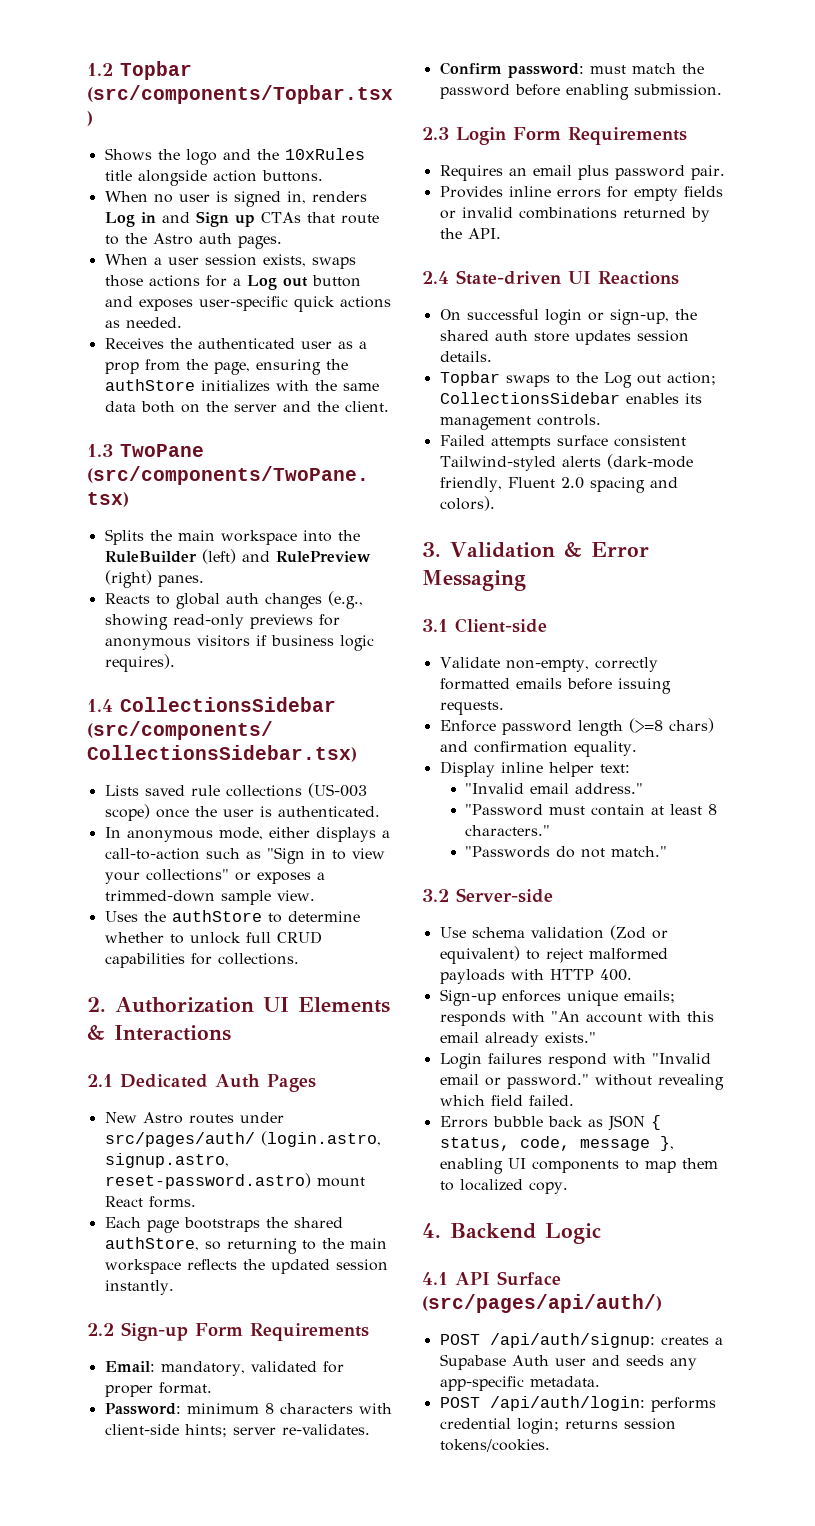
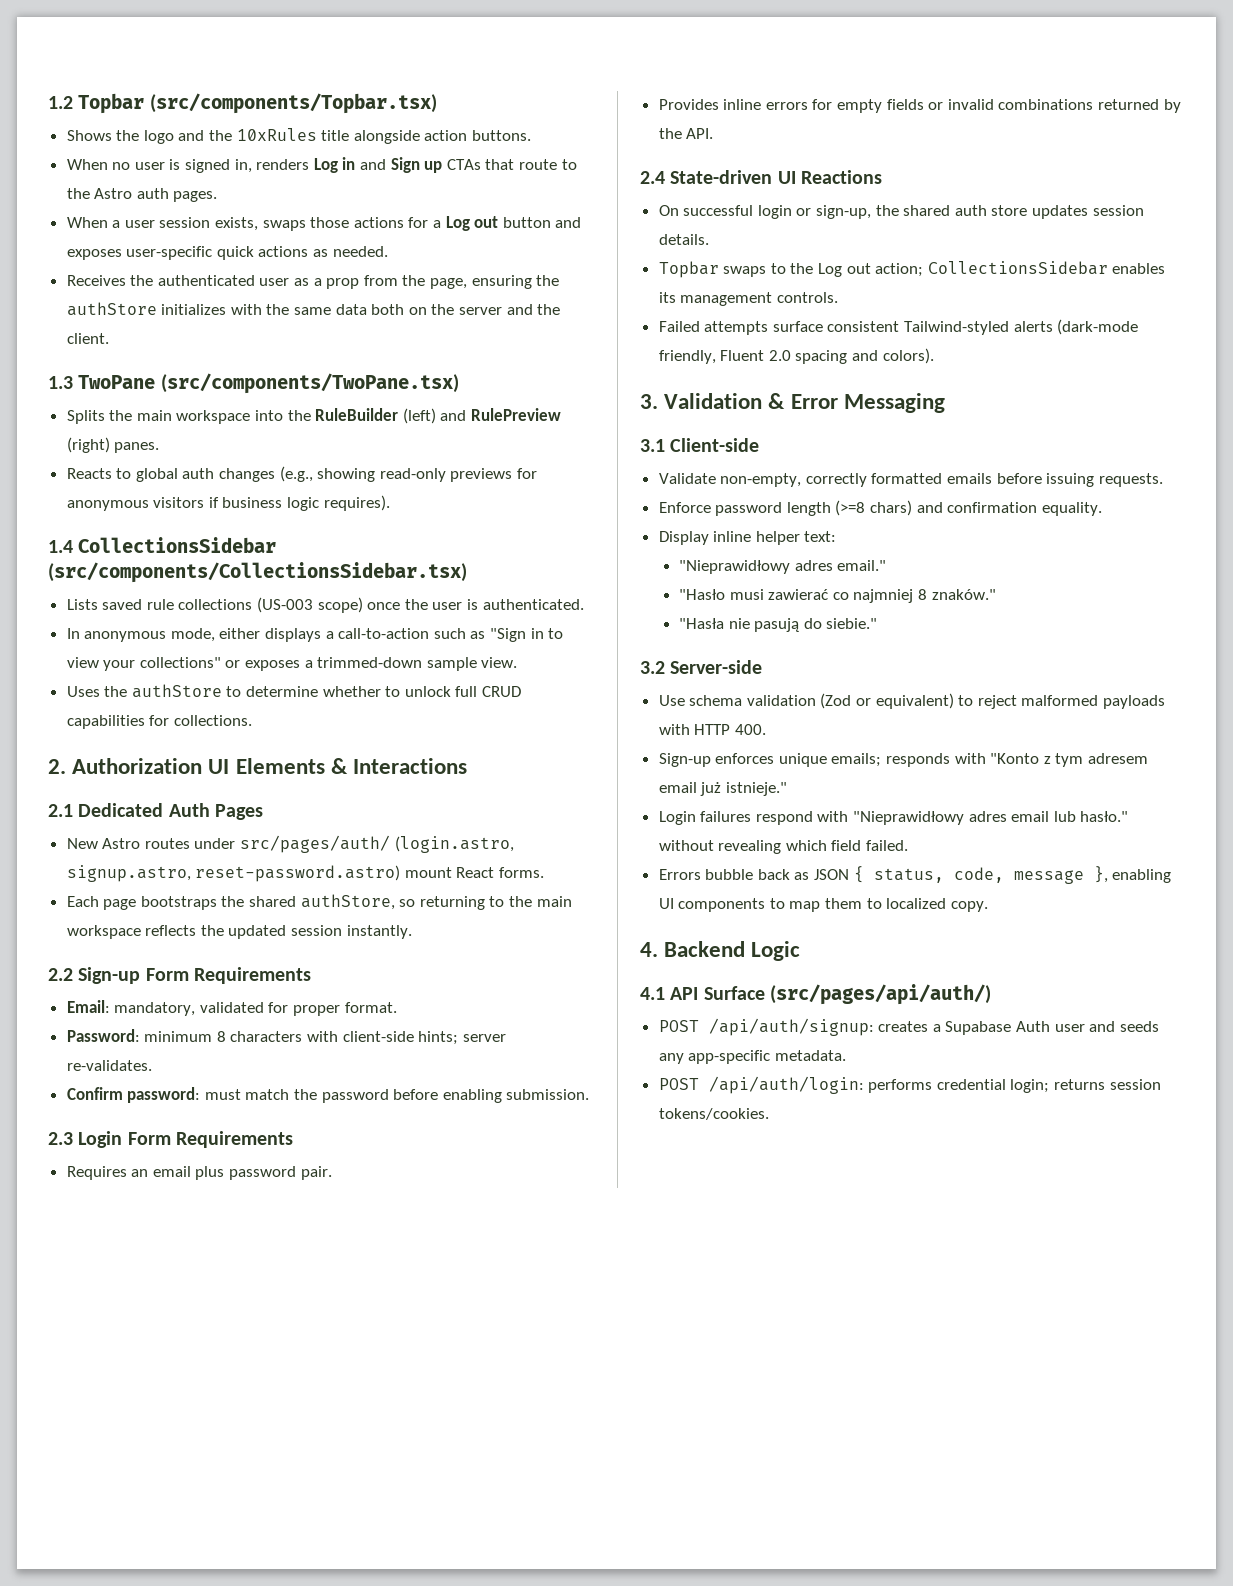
- "Invalid email address."
- "Password must contain at least 8 characters."
- "Passwords do not match."
+ "Nieprawidłowy adres email."
+ "Hasło musi zawierać co najmniej 8 znaków."
+ "Hasła nie pasują do siebie."
- Sign-up enforces unique emails; responds with "An account with this email already exists."
+ Sign-up enforces unique emails; responds with "Konto z tym adresem email już istnieje."
- Login failures respond with "Invalid email or password." without revealing which field failed.
+ Login failures respond with "Nieprawidłowy adres email lub hasło." without revealing which field failed.

